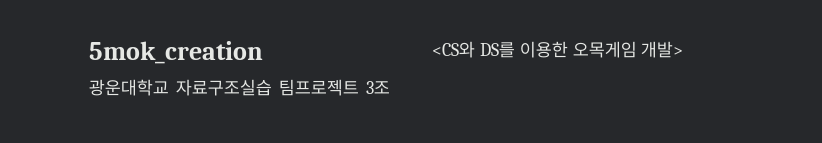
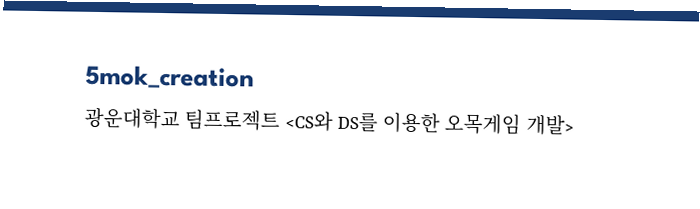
- 광운대학교 자료구조실습 팀프로젝트 3조 <CS와 DS를 이용한 오목게임 개발>
+ 광운대학교 팀프로젝트 <CS와 DS를 이용한 오목게임 개발>

